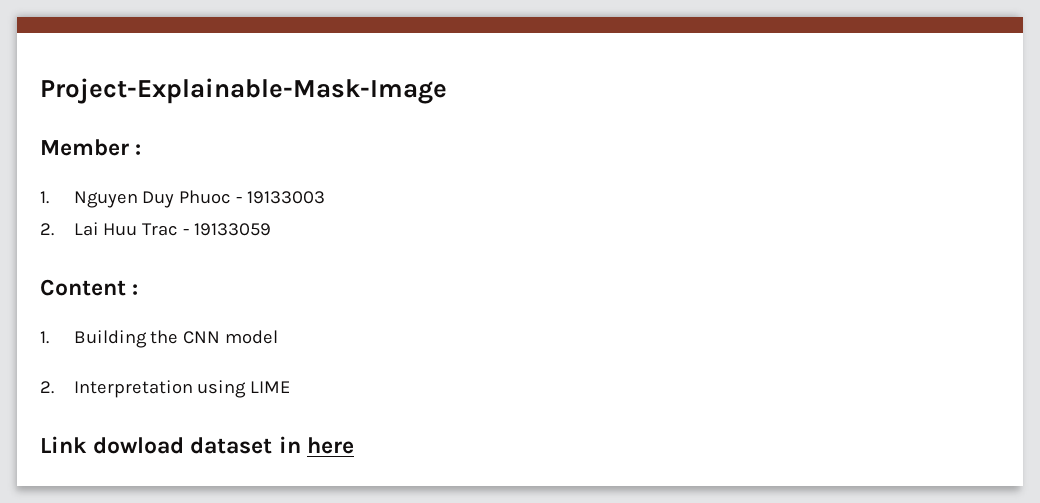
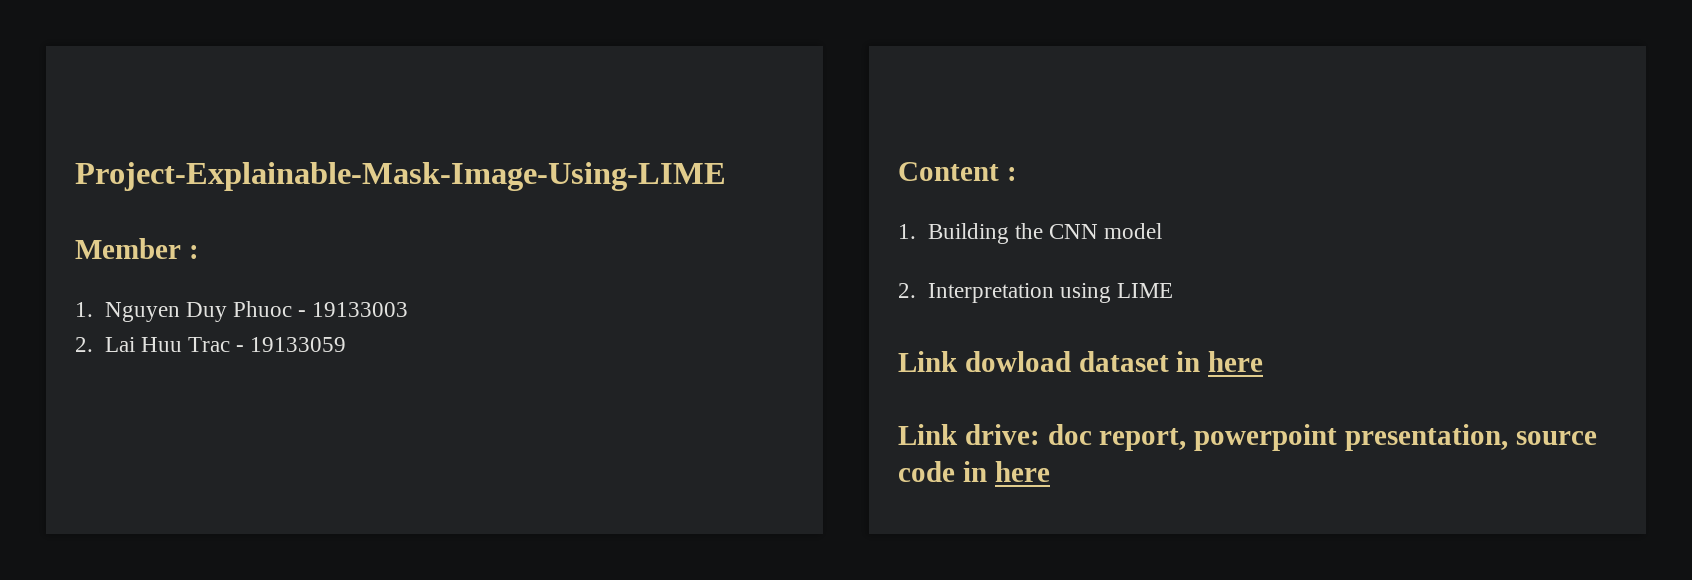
- Project-Explainable-Mask-Image
+ Project-Explainable-Mask-Image-Using-LIME
+ Link drive: doc report, powerpoint presentation, source code in here

